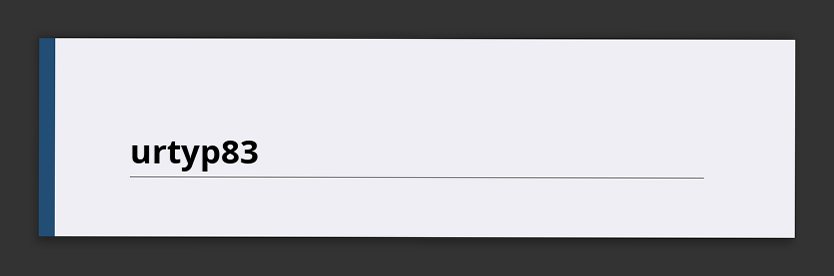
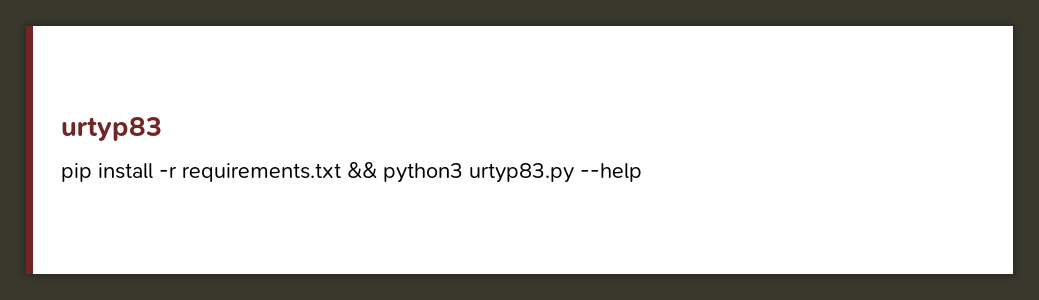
+ pip install -r requirements.txt && python3 urtyp83.py --help

